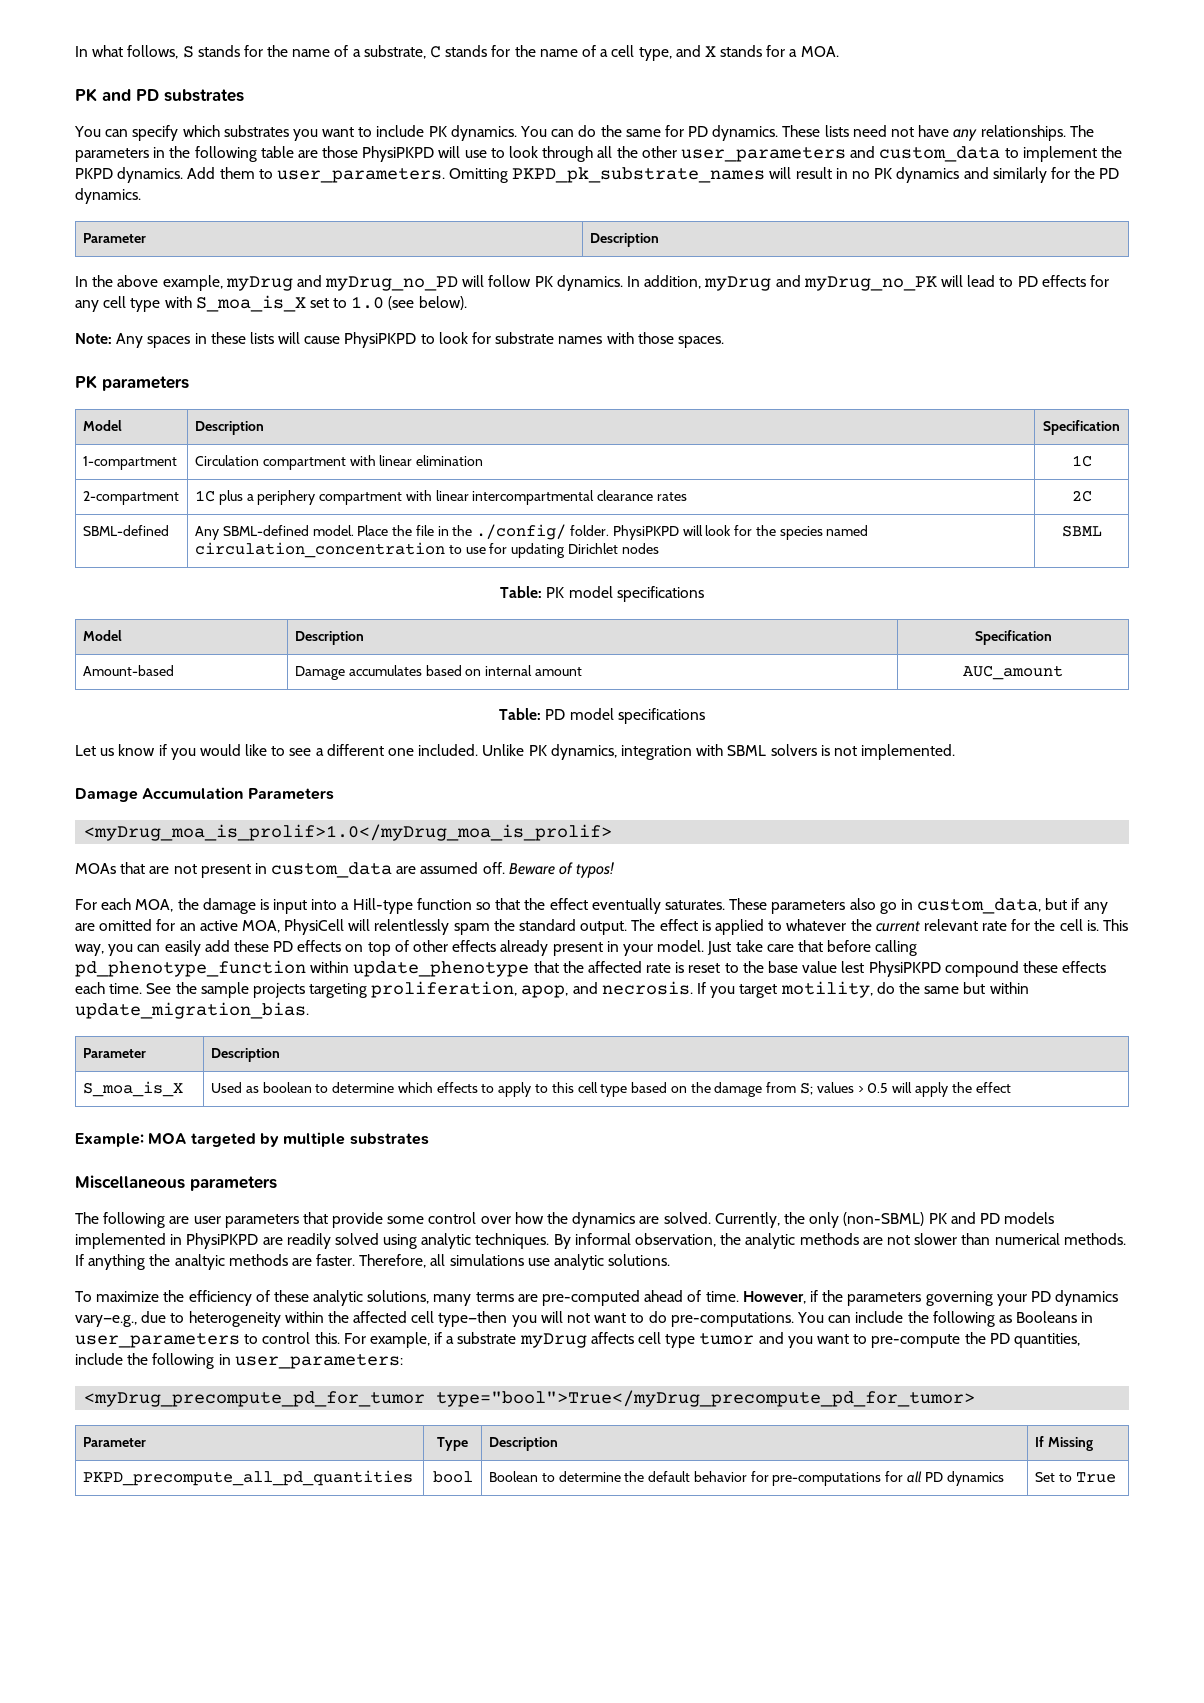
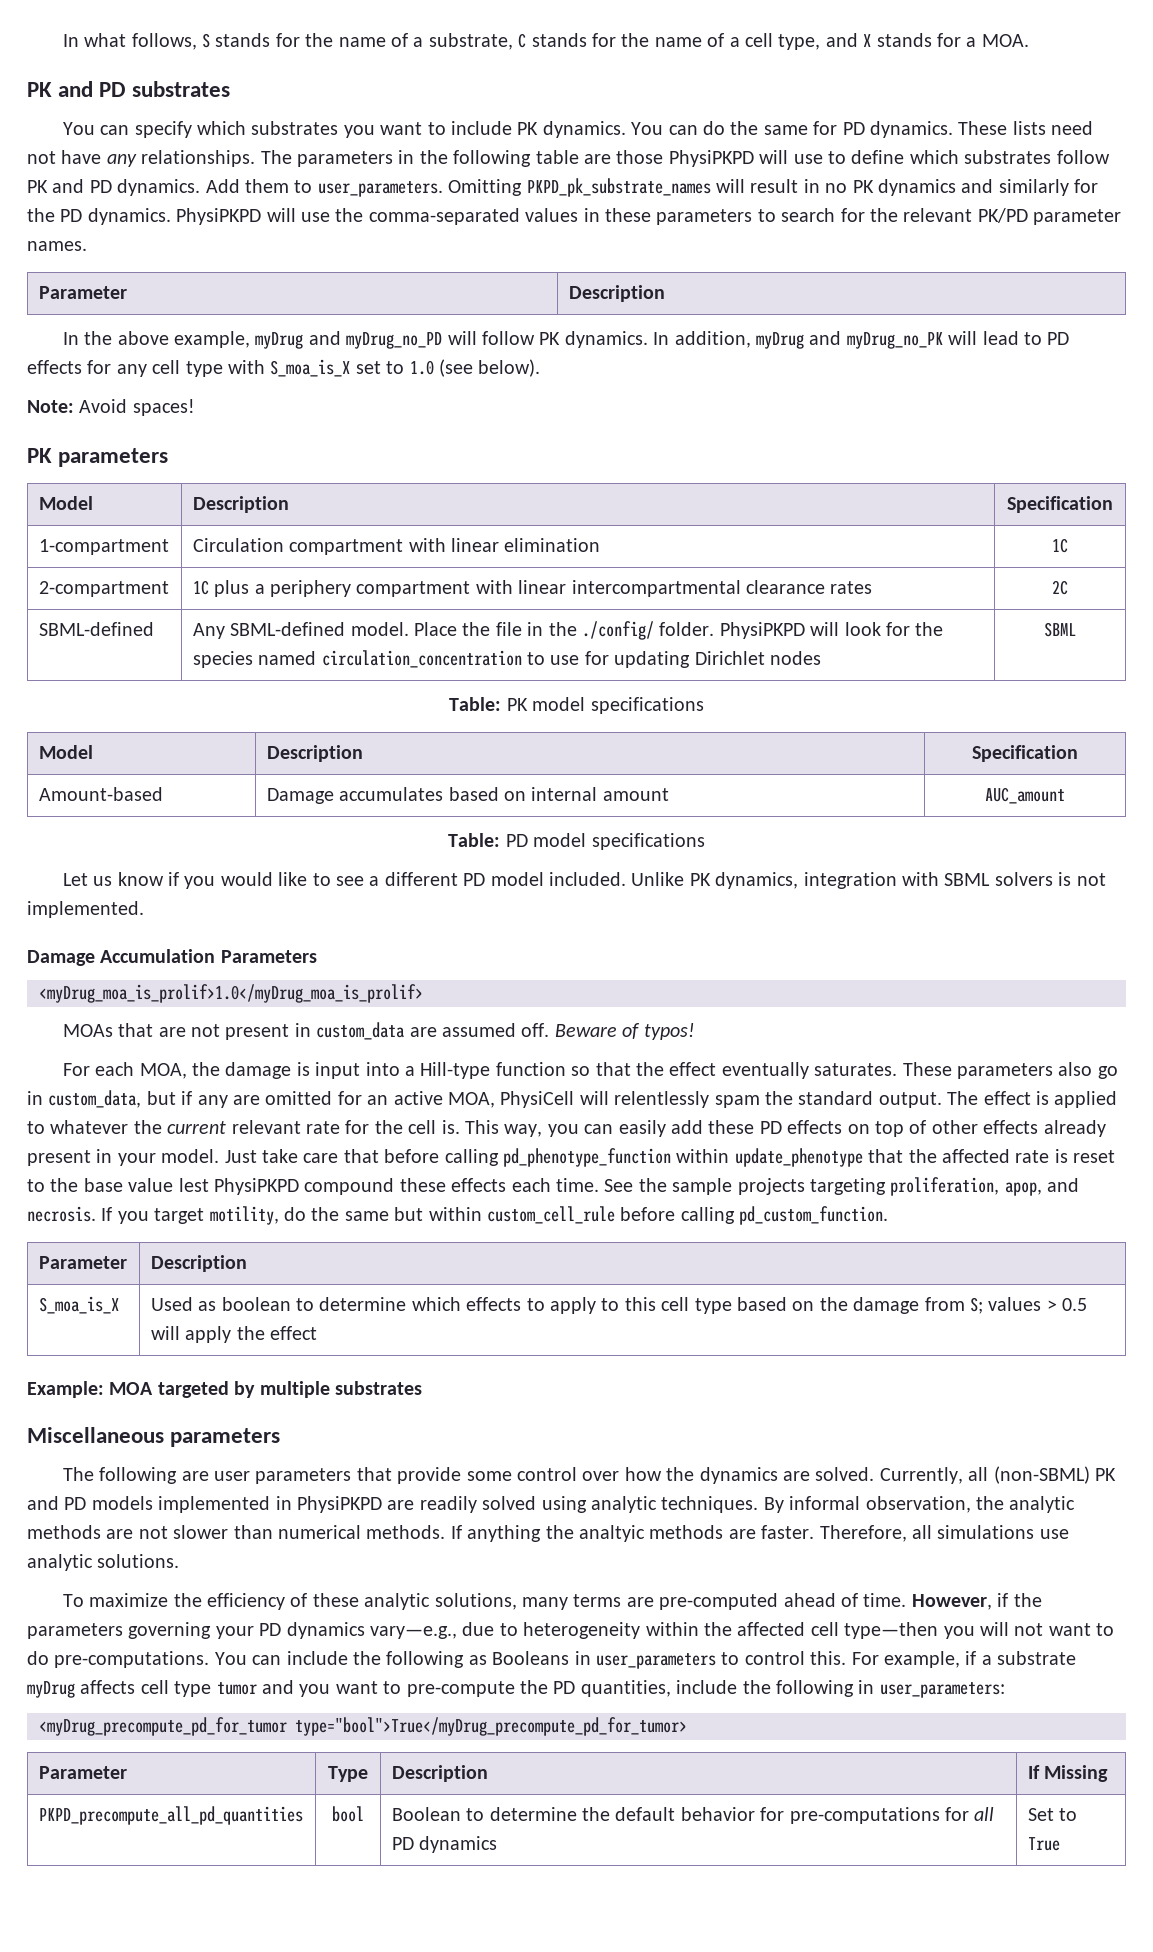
- The parameters in the following table are those PhysiPKPD will use to look through all the other user_parameters and custom_data to implement the PKPD dynamics.
+ The parameters in the following table are those PhysiPKPD will use to define which substrates follow PK and PD dynamics.
+ PhysiPKPD will use the comma-separated values in these parameters to search for the relevant PK/PD parameter names.
- Note: Any spaces in these lists will cause PhysiPKPD to look for substrate names with those spaces.
+ Note: Avoid spaces!
- Let us know if you would like to see a different one included.
+ Let us know if you would like to see a different PD model included.
- If you target motility, do the same but within update_migration_bias.
+ If you target motility, do the same but within custom_cell_rule before calling pd_custom_function.
- Currently, the only (non-SBML) PK and PD models implemented in PhysiPKPD are readily solved using analytic techniques.
+ Currently, all (non-SBML) PK and PD models implemented in PhysiPKPD are readily solved using analytic techniques.

